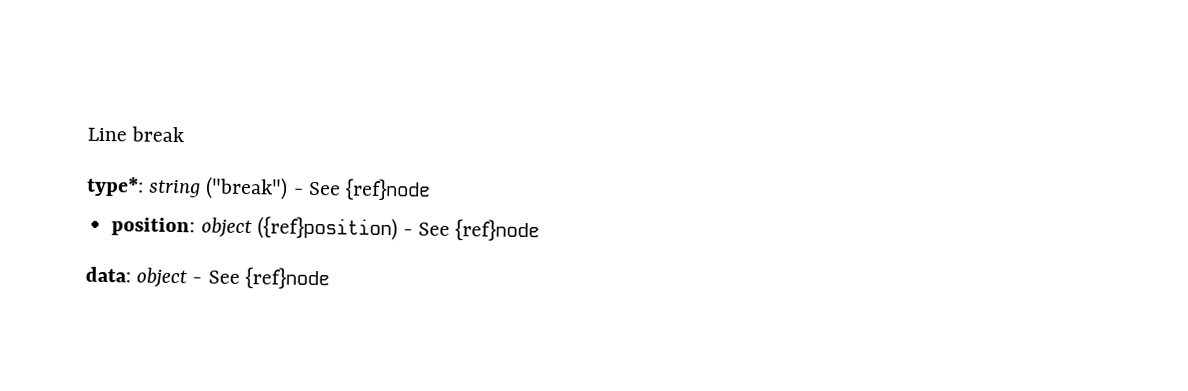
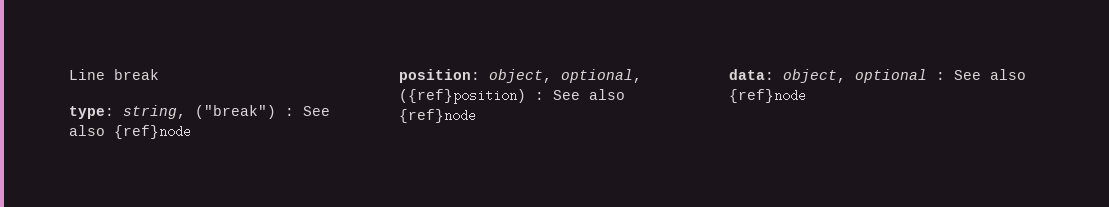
- type*: string ("break") - See {ref}node
- position: object ({ref}position) - See {ref}node
- data: object - See {ref}node
+ type: string, ("break") : See also {ref}node
+ position: object, optional, ({ref}position) : See also {ref}node
+ data: object, optional : See also {ref}node

